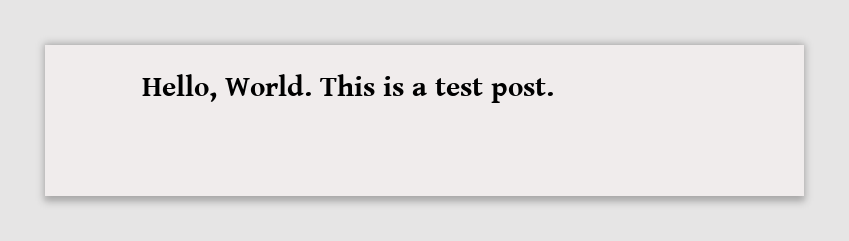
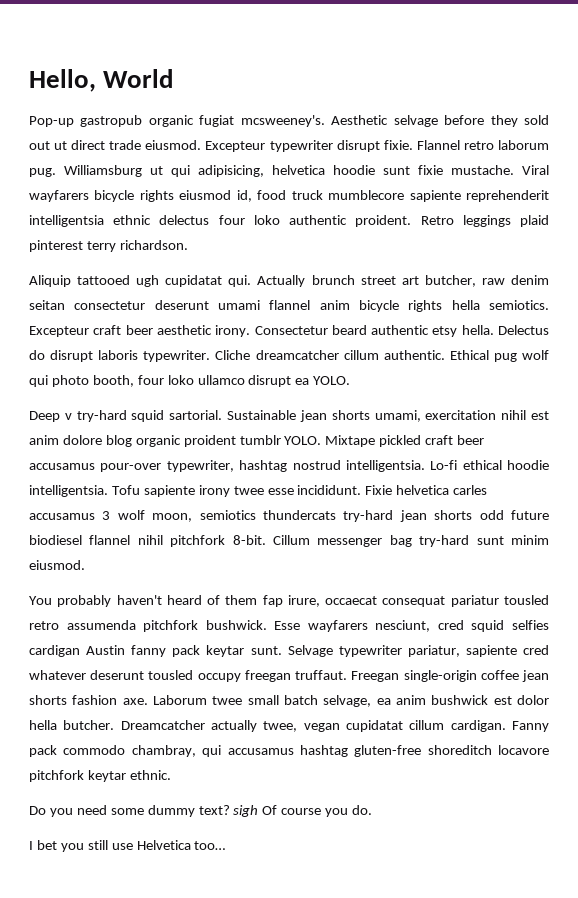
- Hello, World. This is a test post.
+ Hello, World
+ Pop-up gastropub organic fugiat mcsweeney's. Aesthetic selvage before they sold out ut direct trade eiusmod. Excepteur typewriter disrupt fixie. Flannel retro laborum pug. Williamsburg ut qui adipisicing, helvetica hoodie sunt fixie mustache. Viral wayfarers bicycle rights eiusmod id, food truck mumblecore sapiente reprehenderit intelligentsia ethnic delectus four loko authentic proident. Retro leggings plaid pinterest terry richardson.
+ Aliquip tattooed ugh cupidatat qui. Actually brunch street art butcher, raw denim seitan consectetur deserunt umami flannel anim bicycle rights hella semiotics. Excepteur craft beer aesthetic irony. Consectetur beard authentic etsy hella. Delectus do disrupt laboris typewriter. Cliche dreamcatcher cillum authentic. Ethical pug wolf qui photo booth, four loko ullamco disrupt ea YOLO.
+ Deep v try-hard squid sartorial. Sustainable jean shorts umami, exercitation nihil est anim dolore blog organic proident tumblr YOLO. Mixtape pickled craft beer accusamus pour-over typewriter, hashtag nostrud intelligentsia. Lo-fi ethical hoodie intelligentsia. Tofu sapiente irony twee esse incididunt. Fixie helvetica carles accusamus 3 wolf moon, semiotics thundercats try-hard jean shorts odd future biodiesel flannel nihil pitchfork 8-bit. Cillum messenger bag try-hard sunt minim eiusmod.
+ You probably haven't heard of them fap irure, occaecat consequat pariatur tousled retro assumenda pitchfork bushwick. Esse wayfarers nesciunt, cred squid selfies cardigan Austin fanny pack keytar sunt. Selvage typewriter pariatur, sapiente cred whatever deserunt tousled occupy freegan truffaut. Freegan single-origin coffee jean shorts fashion axe. Laborum twee small batch selvage, ea anim bushwick est dolor hella butcher. Dreamcatcher actually twee, vegan cupidatat cillum cardigan. Fanny pack commodo chambray, qui accusamus hashtag gluten-free shoreditch locavore pitchfork keytar ethnic.
+ Do you need some dummy text? sigh Of course you do.
+ I bet you still use Helvetica too…

